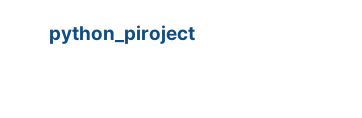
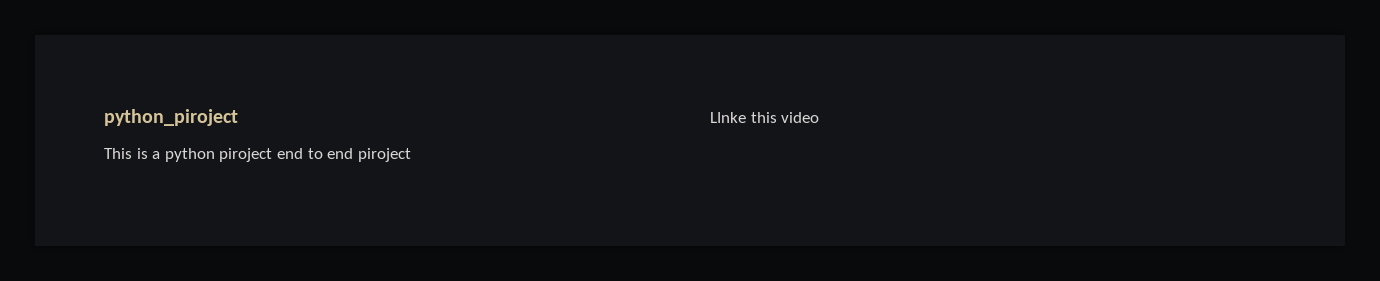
+ This is a python piroject end to end piroject
+ LInke this video

